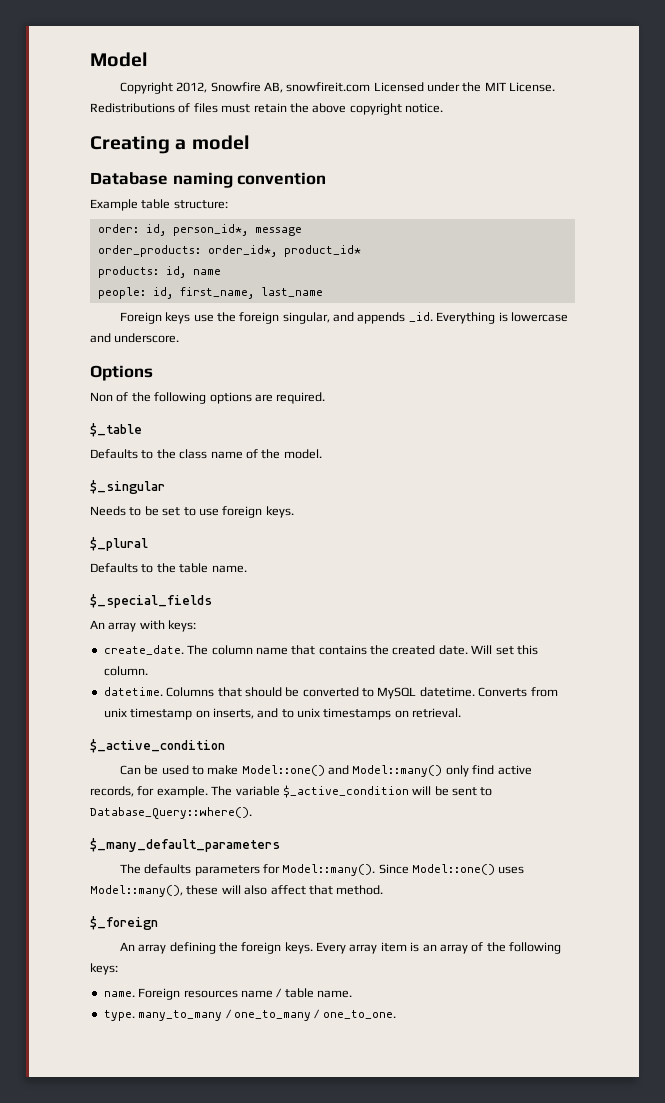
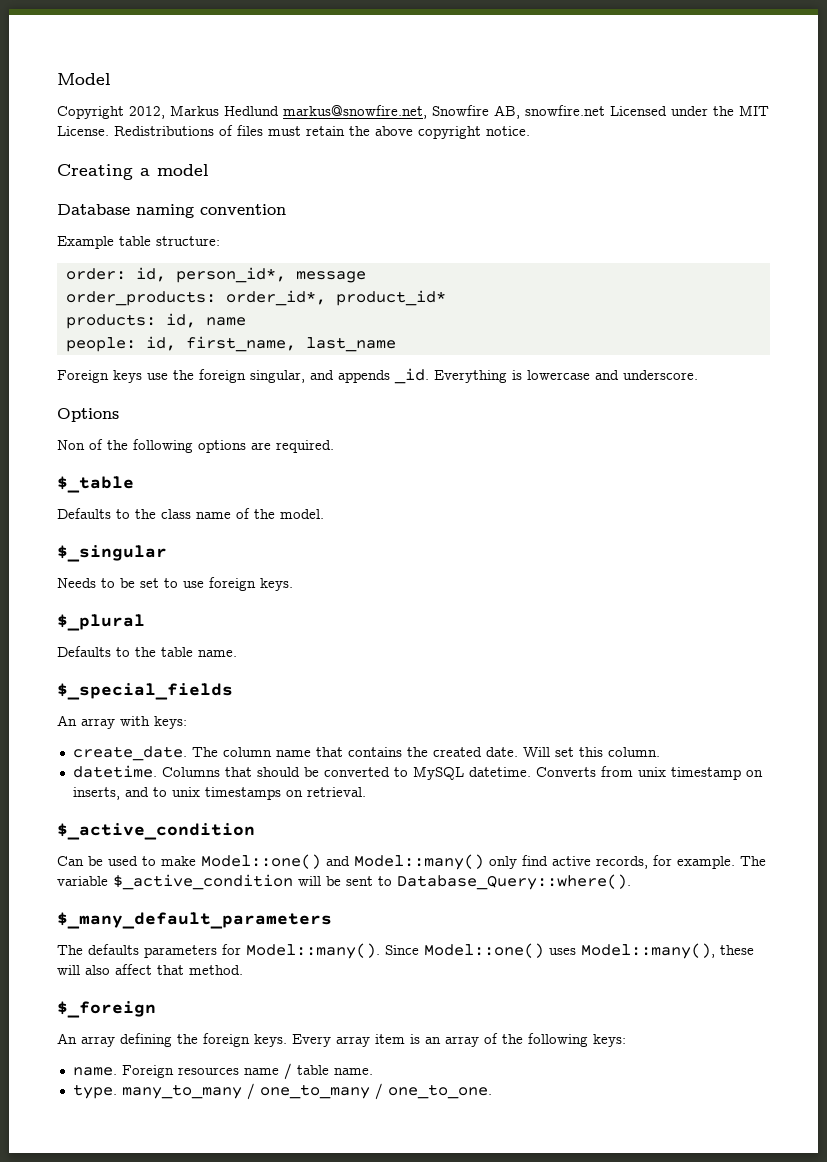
- Copyright 2012, Snowfire AB, snowfireit.com Licensed under the MIT License.
+ Copyright 2012, Markus Hedlund markus@snowfire.net, Snowfire AB, snowfire.net Licensed under the MIT License.

